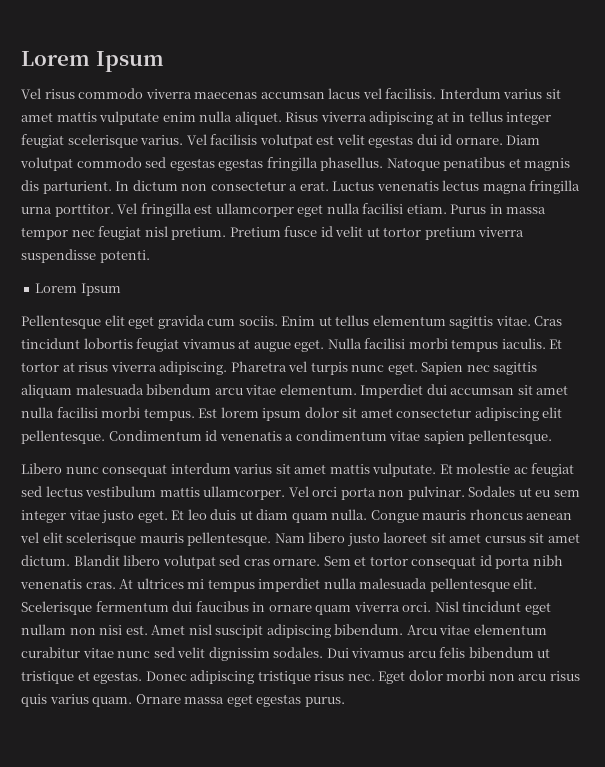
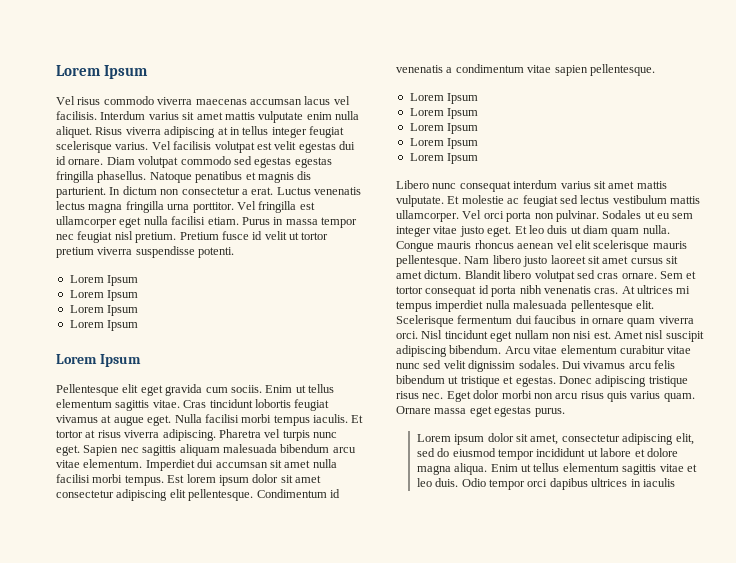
  Pretium fusce id velit ut tortor pretium viverra suspendisse potenti.
+ Lorem Ipsum
+ Lorem Ipsum
+ Lorem Ipsum
+ Lorem Ipsum
  Condimentum id venenatis a condimentum vitae sapien pellentesque.
+ Lorem Ipsum
+ Lorem Ipsum
+ Lorem Ipsum
+ Lorem Ipsum
+ Lorem Ipsum
+ Lorem ipsum dolor sit amet, consectetur adipiscing elit, sed do eiusmod tempor incididunt ut labore et dolore magna aliqua. Enim ut tellus elementum sagittis vitae et leo duis. Odio tempor orci dapibus ultrices in iaculis

